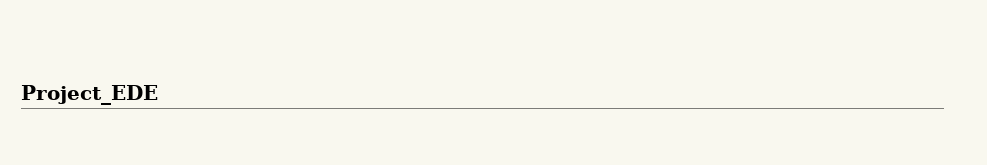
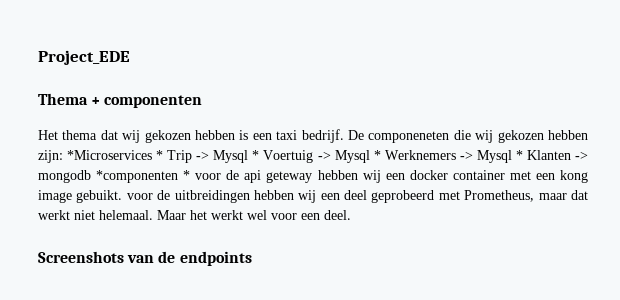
+ Thema + componenten
+ Het thema dat wij gekozen hebben is een taxi bedrijf. De componeneten die wij gekozen hebben zijn: *Microservices * Trip -> Mysql * Voertuig -> Mysql * Werknemers -> Mysql * Klanten -> mongodb *componenten * voor de api geteway hebben wij een docker container met een kong image gebuikt. voor de uitbreidingen hebben wij een deel geprobeerd met Prometheus, maar dat werkt niet helemaal. Maar het werkt wel voor een deel.
+ Screenshots van de endpoints

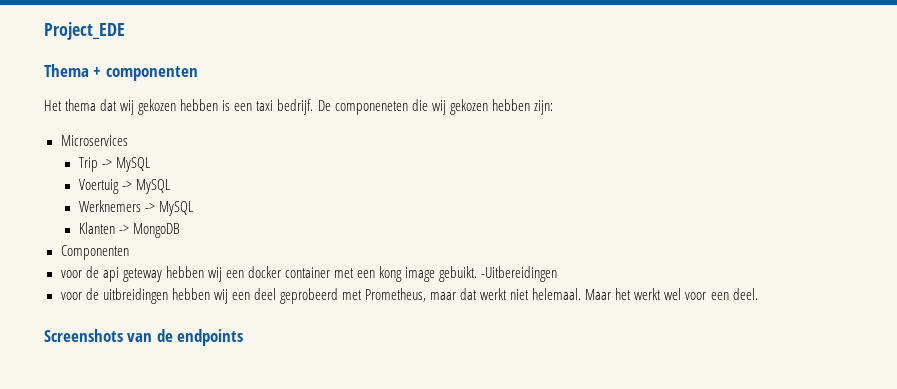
- De componeneten die wij gekozen hebben zijn: *Microservices * Trip -> Mysql * Voertuig -> Mysql * Werknemers -> Mysql * Klanten -> mongodb *componenten * voor de api geteway hebben wij een docker container met een kong image gebuikt. voor de uitbreidingen hebben wij een deel geprobeerd met Prometheus, maar dat werkt niet helemaal.
+ De componeneten die wij gekozen hebben zijn:
+ Microservices
+ Trip -> MySQL
+ Voertuig -> MySQL
+ Werknemers -> MySQL
+ Klanten -> MongoDB
+ Componenten
+ voor de api geteway hebben wij een docker container met een kong image gebuikt. -Uitbereidingen
+ voor de uitbreidingen hebben wij een deel geprobeerd met Prometheus, maar dat werkt niet helemaal.

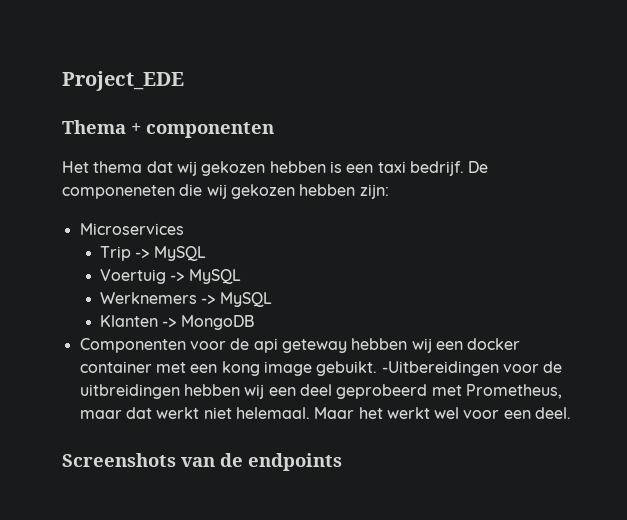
- Componenten
- voor de api geteway hebben wij een docker container met een kong image gebuikt.
+ Componenten voor de api geteway hebben wij een docker container met een kong image gebuikt.
- -Uitbereidingen
- voor de uitbreidingen hebben wij een deel geprobeerd met Prometheus, maar dat werkt niet helemaal.
+ -Uitbereidingen voor de uitbreidingen hebben wij een deel geprobeerd met Prometheus, maar dat werkt niet helemaal.

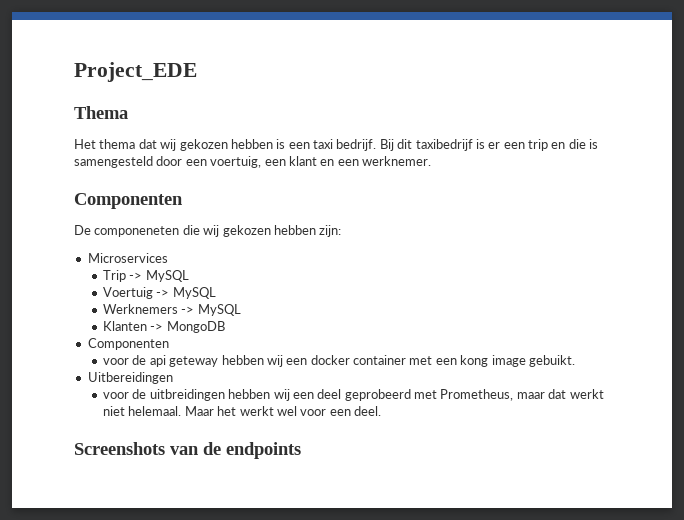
- Thema + componenten
+ Thema
- Het thema dat wij gekozen hebben is een taxi bedrijf. De componeneten die wij gekozen hebben zijn:
+ Het thema dat wij gekozen hebben is een taxi bedrijf. Bij dit taxibedrijf is er een trip en die is samengesteld door een voertuig, een klant en een werknemer.
+ Componenten
+ De componeneten die wij gekozen hebben zijn:
  Klanten -> MongoDB
- Componenten voor de api geteway hebben wij een docker container met een kong image gebuikt. -Uitbereidingen voor de uitbreidingen hebben wij een deel geprobeerd met Prometheus, maar dat werkt niet helemaal.
+ Componenten
+ voor de api geteway hebben wij een docker container met een kong image gebuikt.
+ Uitbereidingen
+ voor de uitbreidingen hebben wij een deel geprobeerd met Prometheus, maar dat werkt niet helemaal.

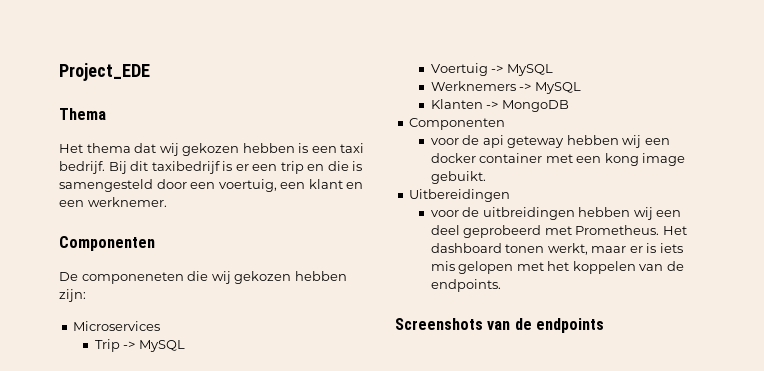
- voor de uitbreidingen hebben wij een deel geprobeerd met Prometheus, maar dat werkt niet helemaal. Maar het werkt wel voor een deel.
+ voor de uitbreidingen hebben wij een deel geprobeerd met Prometheus. Het dashboard tonen werkt, maar er is iets mis gelopen met het koppelen van de endpoints.

